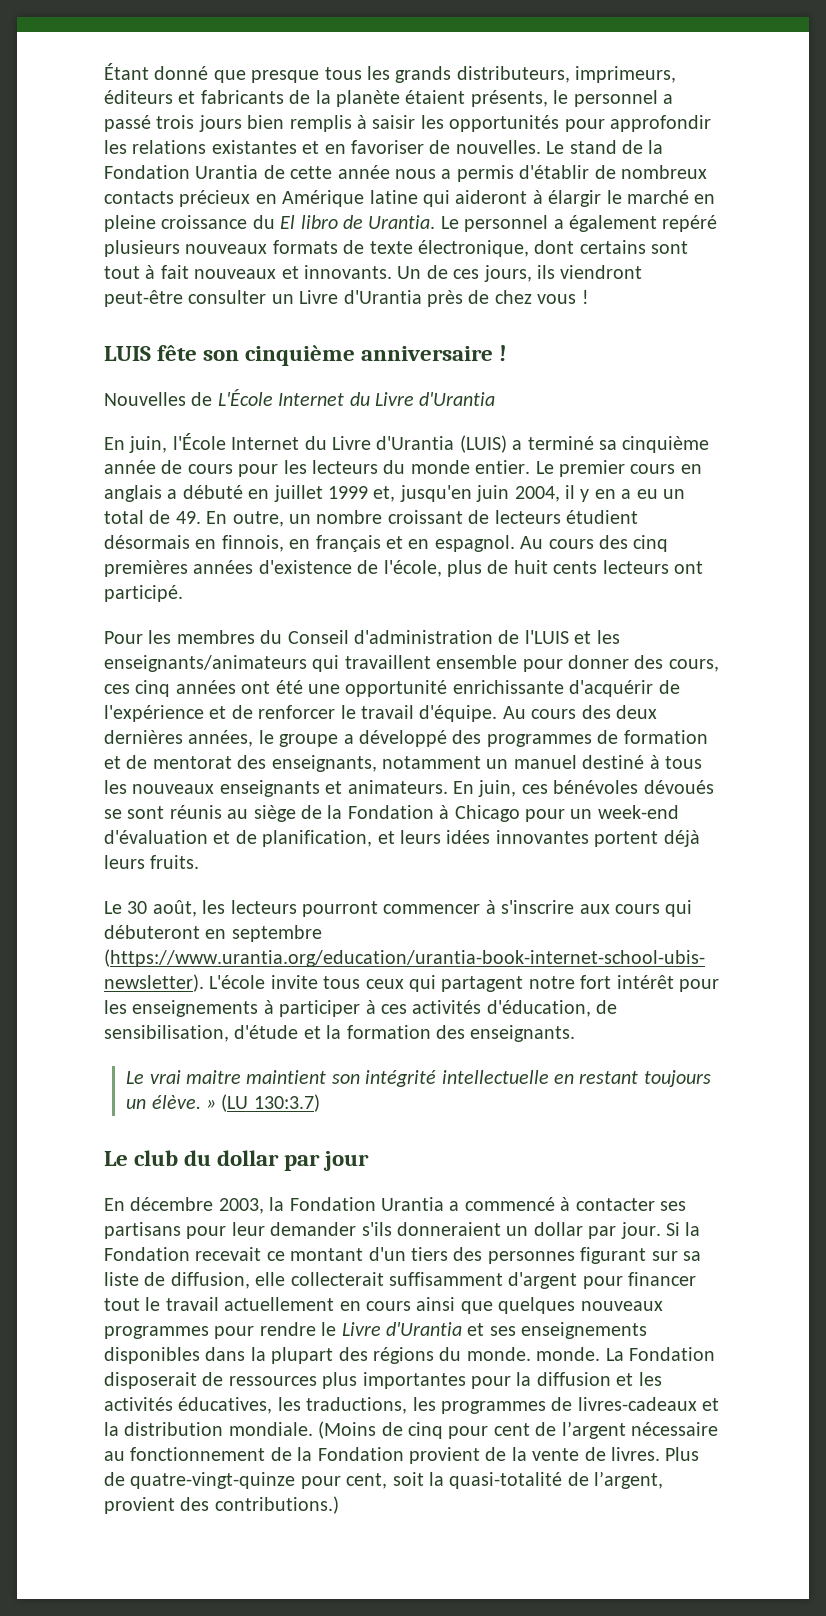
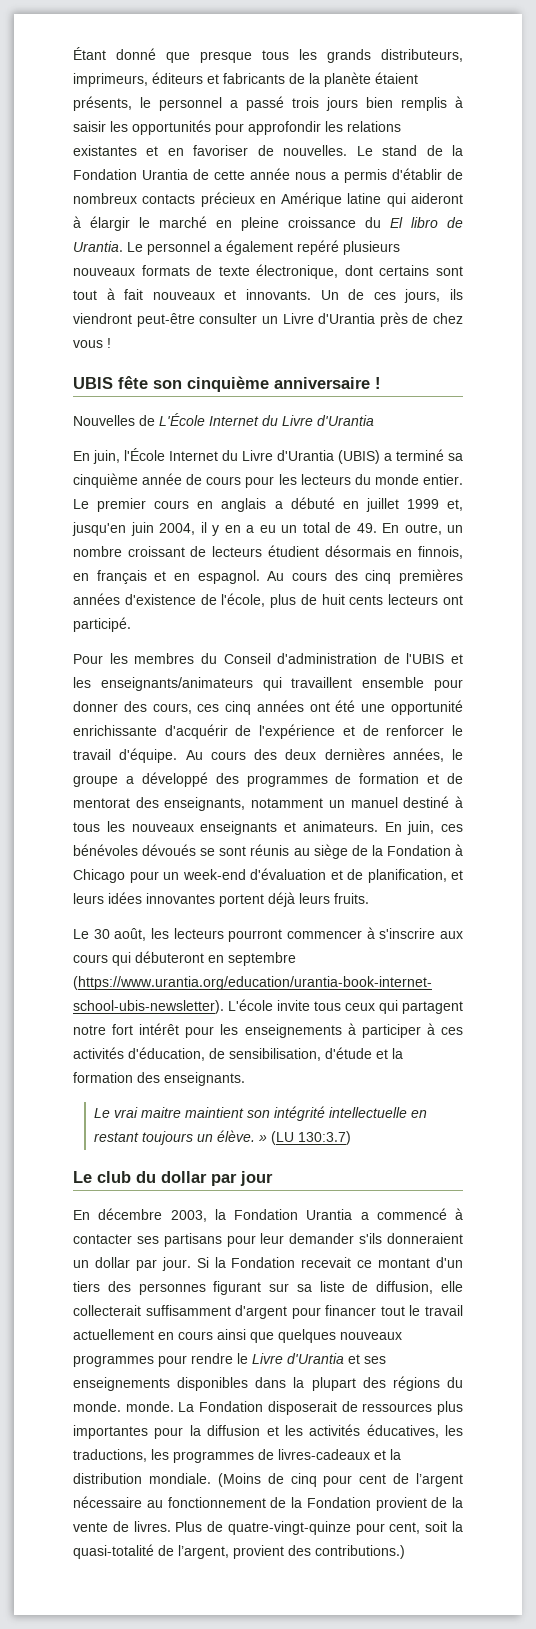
- LUIS fête son cinquième anniversaire !
+ UBIS fête son cinquième anniversaire !
- En juin, l'École Internet du Livre d'Urantia (LUIS) a terminé sa cinquième année de cours pour les lecteurs du monde entier.
+ En juin, l'École Internet du Livre d'Urantia (UBIS) a terminé sa cinquième année de cours pour les lecteurs du monde entier.
- Pour les membres du Conseil d'administration de l'LUIS et les enseignants/animateurs qui travaillent ensemble pour donner des cours, ces cinq années ont été une opportunité enrichissante d'acquérir de l'expérience et de renforcer le travail d'équipe.
+ Pour les membres du Conseil d'administration de l'UBIS et les enseignants/animateurs qui travaillent ensemble pour donner des cours, ces cinq années ont été une opportunité enrichissante d'acquérir de l'expérience et de renforcer le travail d'équipe.

